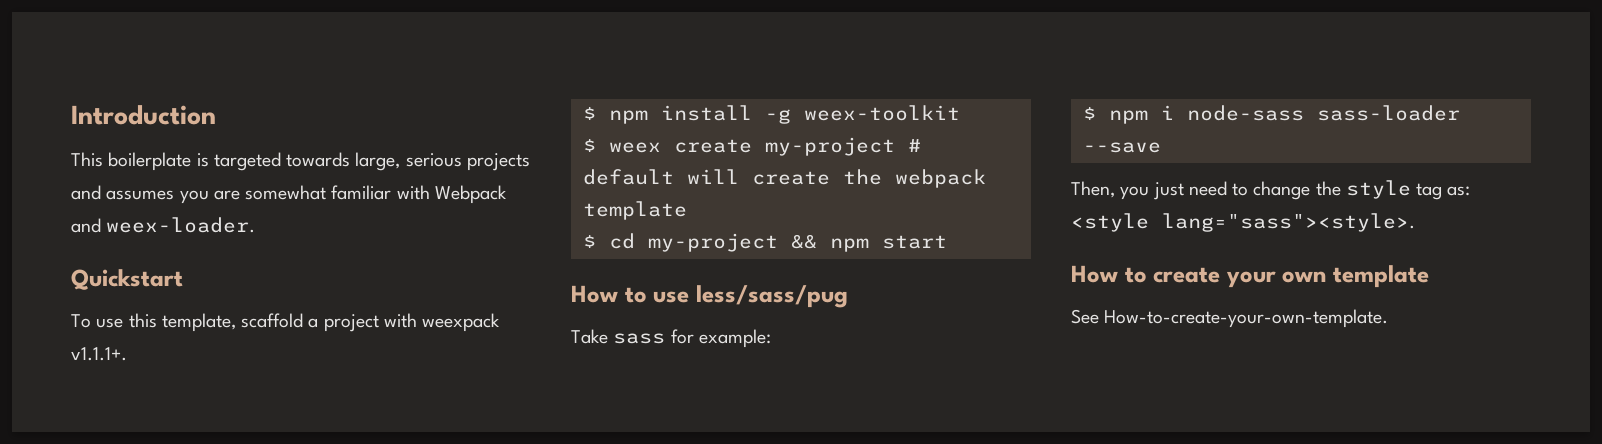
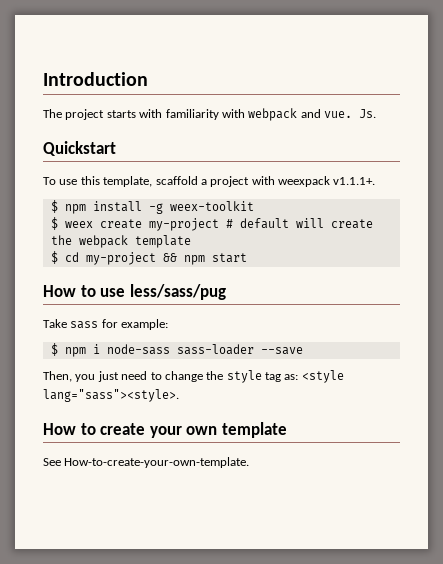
- This boilerplate is targeted towards large, serious projects and assumes you are somewhat familiar with Webpack and weex-loader.
+ The project starts with familiarity with webpack and vue. Js.

